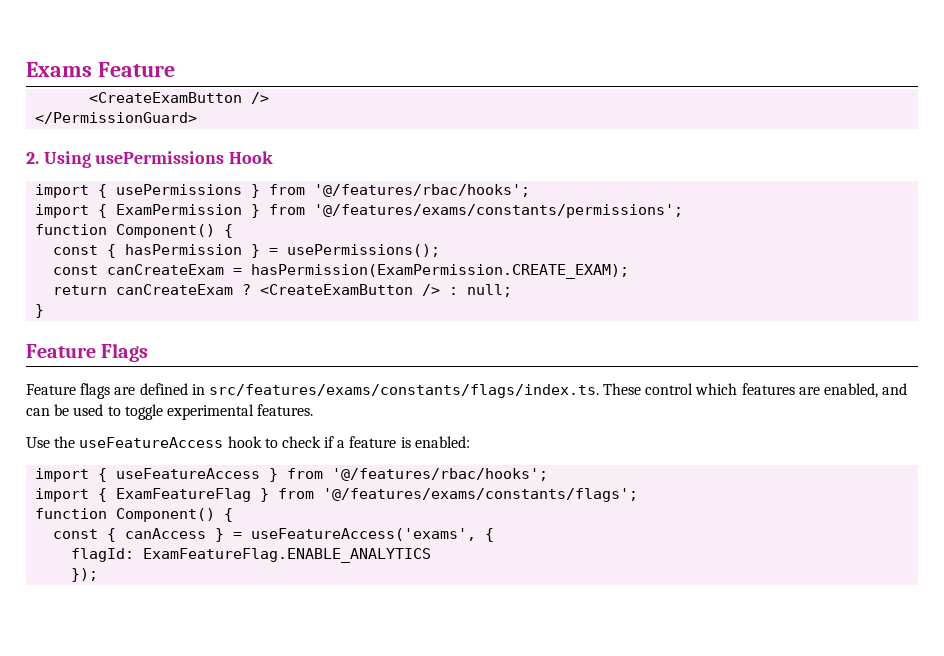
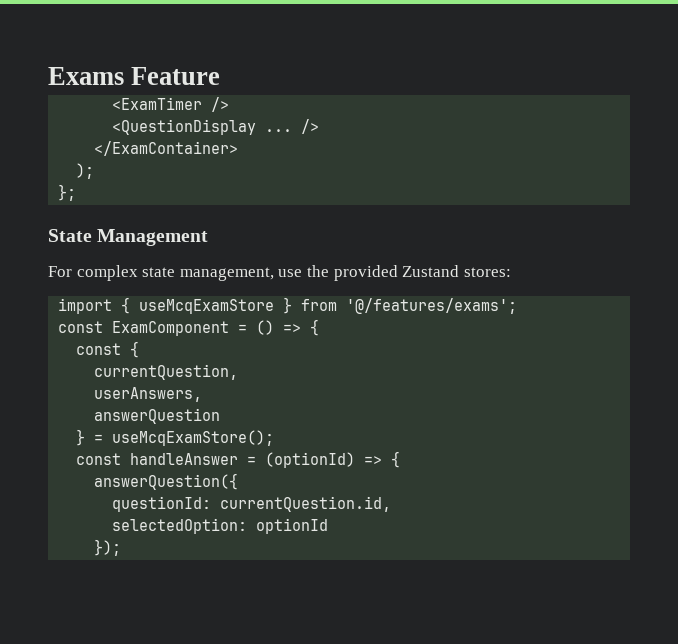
  Exams Feature
- <CreateExamButton />
- </PermissionGuard>
- 2. Using usePermissions Hook
- import { usePermissions } from '@/features/rbac/hooks';
- import { ExamPermission } from '@/features/exams/constants/permissions';
- function Component() {
- const { hasPermission } = usePermissions();
- const canCreateExam = hasPermission(ExamPermission.CREATE_EXAM);
- return canCreateExam ? <CreateExamButton /> : null;
- }
- Feature Flags
- Feature flags are defined in src/features/exams/constants/flags/index.ts. These control which features are enabled, and can be used to toggle experimental features.
- Use the useFeatureAccess hook to check if a feature is enabled:
- import { useFeatureAccess } from '@/features/rbac/hooks';
- import { ExamFeatureFlag } from '@/features/exams/constants/flags';
- function Component() {
- const { canAccess } = useFeatureAccess('exams', {
- flagId: ExamFeatureFlag.ENABLE_ANALYTICS
+ <ExamTimer />
+ <QuestionDisplay ... />
+ </ExamContainer>
+ );
+ };
+ State Management
+ For complex state management, use the provided Zustand stores:
+ import { useMcqExamStore } from '@/features/exams';
+ const ExamComponent = () => {
+ const {
+ currentQuestion,
+ userAnswers,
+ answerQuestion
+ } = useMcqExamStore();
+ const handleAnswer = (optionId) => {
+ answerQuestion({
+ questionId: currentQuestion.id,
+ selectedOption: optionId

